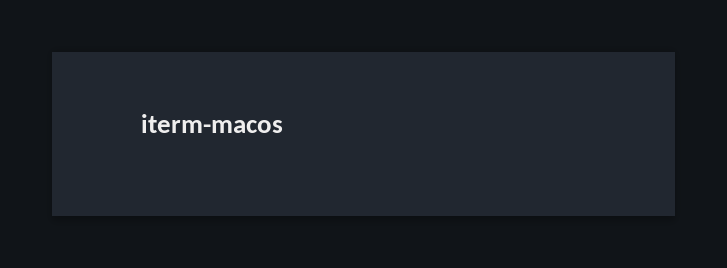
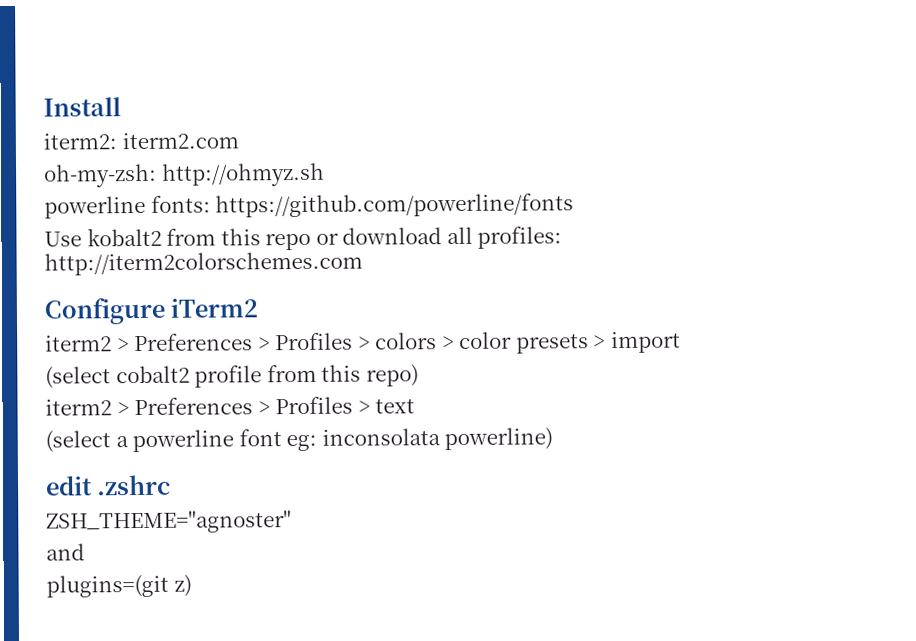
- iterm-macos
+ Install
+ iterm2: iterm2.com
+ oh-my-zsh: http://ohmyz.sh
+ powerline fonts: https://github.com/powerline/fonts
+ Use kobalt2 from this repo or download all profiles: http://iterm2colorschemes.com
+ Configure iTerm2
+ iterm2 > Preferences > Profiles > colors > color presets > import
+ (select cobalt2 profile from this repo)
+ iterm2 > Preferences > Profiles > text
+ (select a powerline font eg: inconsolata powerline)
+ edit .zshrc
+ ZSH_THEME="agnoster"
+ and
+ plugins=(git z)

